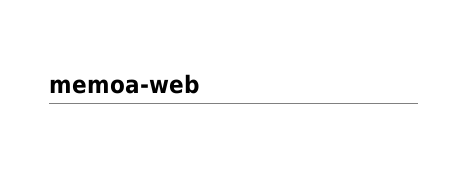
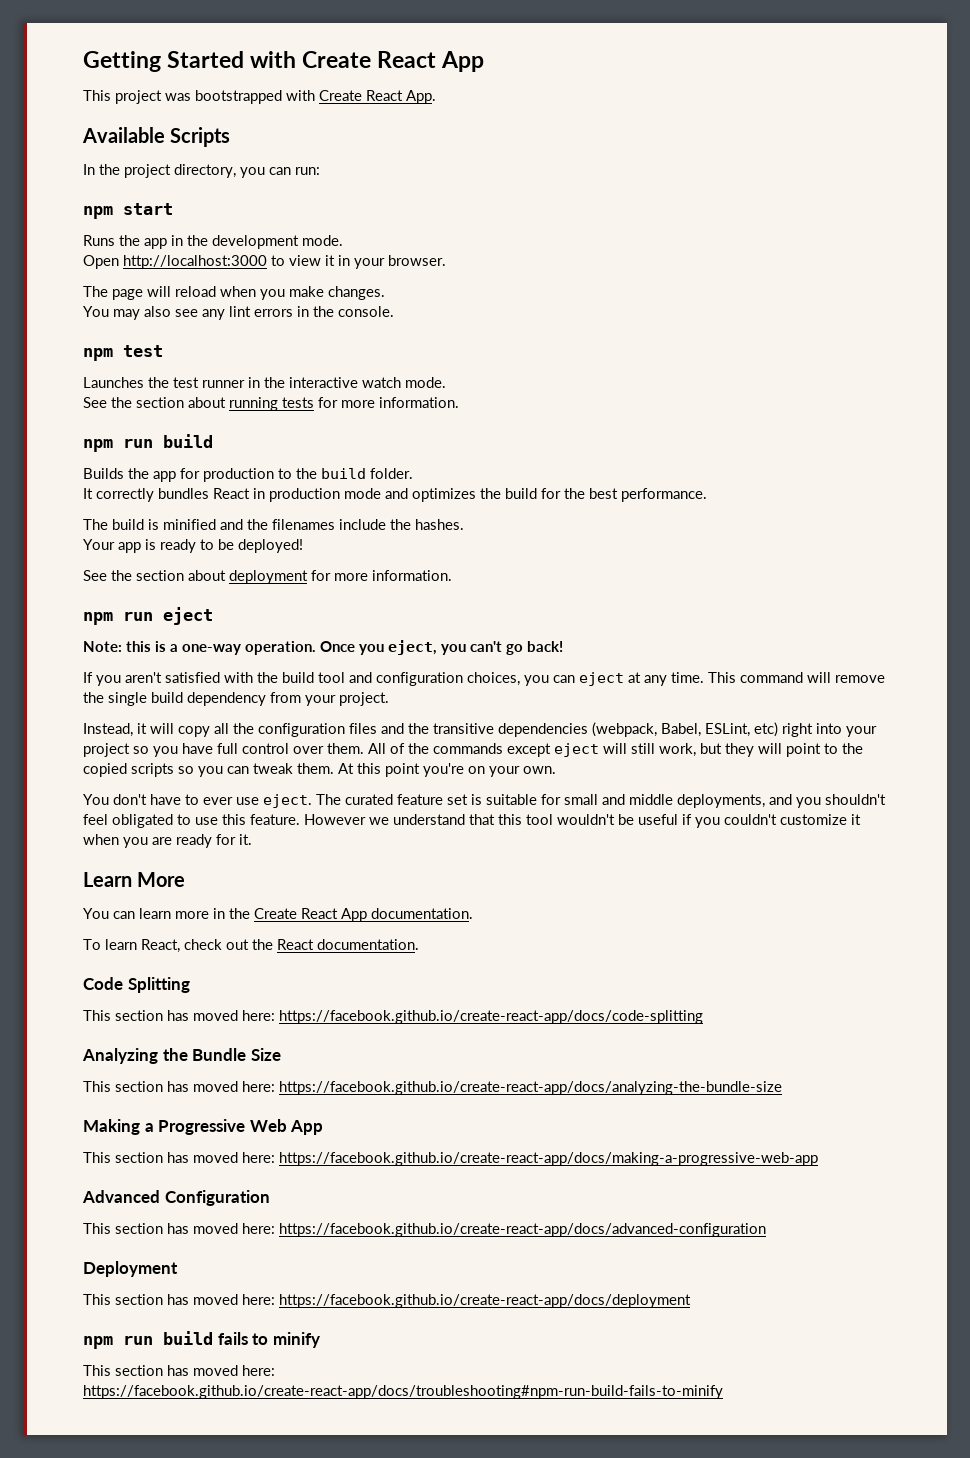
- memoa-web
+ Getting Started with Create React App
+ This project was bootstrapped with Create React App.
+ Available Scripts
+ In the project directory, you can run:
+ npm start
+ Runs the app in the development mode.
+ Open http://localhost:3000 to view it in your browser.
+ The page will reload when you make changes.
+ You may also see any lint errors in the console.
+ npm test
+ Launches the test runner in the interactive watch mode.
+ See the section about running tests for more information.
+ npm run build
+ Builds the app for production to the build folder.
+ It correctly bundles React in production mode and optimizes the build for the best performance.
+ The build is minified and the filenames include the hashes.
+ Your app is ready to be deployed!
+ See the section about deployment for more information.
+ npm run eject
+ Note: this is a one-way operation. Once you eject, you can't go back!
+ If you aren't satisfied with the build tool and configuration choices, you can eject at any time. This command will remove the single build dependency from your project.
+ Instead, it will copy all the configuration files and the transitive dependencies (webpack, Babel, ESLint, etc) right into your project so you have full control over them. All of the commands except eject will still work, but they will point to the copied scripts so you can tweak them. At this point you're on your own.
+ You don't have to ever use eject. The curated feature set is suitable for small and middle deployments, and you shouldn't feel obligated to use this feature. However we understand that this tool wouldn't be useful if you couldn't customize it when you are ready for it.
+ Learn More
+ You can learn more in the Create React App documentation.
+ To learn React, check out the React documentation.
+ Code Splitting
+ This section has moved here: https://facebook.github.io/create-react-app/docs/code-splitting
+ Analyzing the Bundle Size
+ This section has moved here: https://facebook.github.io/create-react-app/docs/analyzing-the-bundle-size
+ Making a Progressive Web App
+ This section has moved here: https://facebook.github.io/create-react-app/docs/making-a-progressive-web-app
+ Advanced Configuration
+ This section has moved here: https://facebook.github.io/create-react-app/docs/advanced-configuration
+ Deployment
+ This section has moved here: https://facebook.github.io/create-react-app/docs/deployment
+ npm run build fails to minify
+ This section has moved here: https://facebook.github.io/create-react-app/docs/troubleshooting#npm-run-build-fails-to-minify

